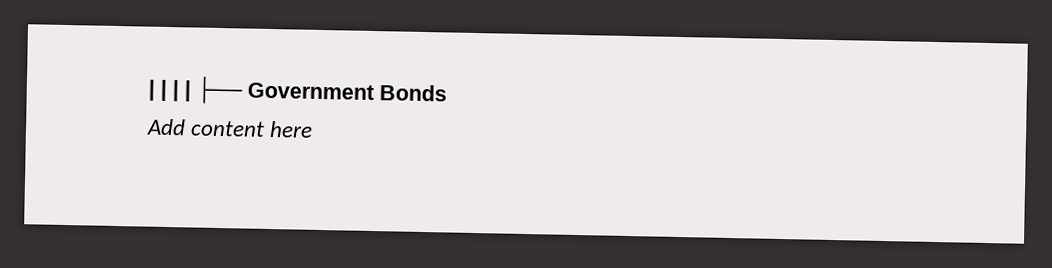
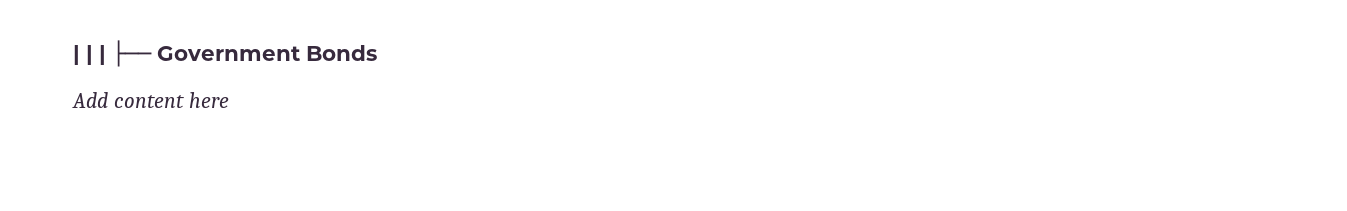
- | | | | ├── Government Bonds
+ | | | ├── Government Bonds

